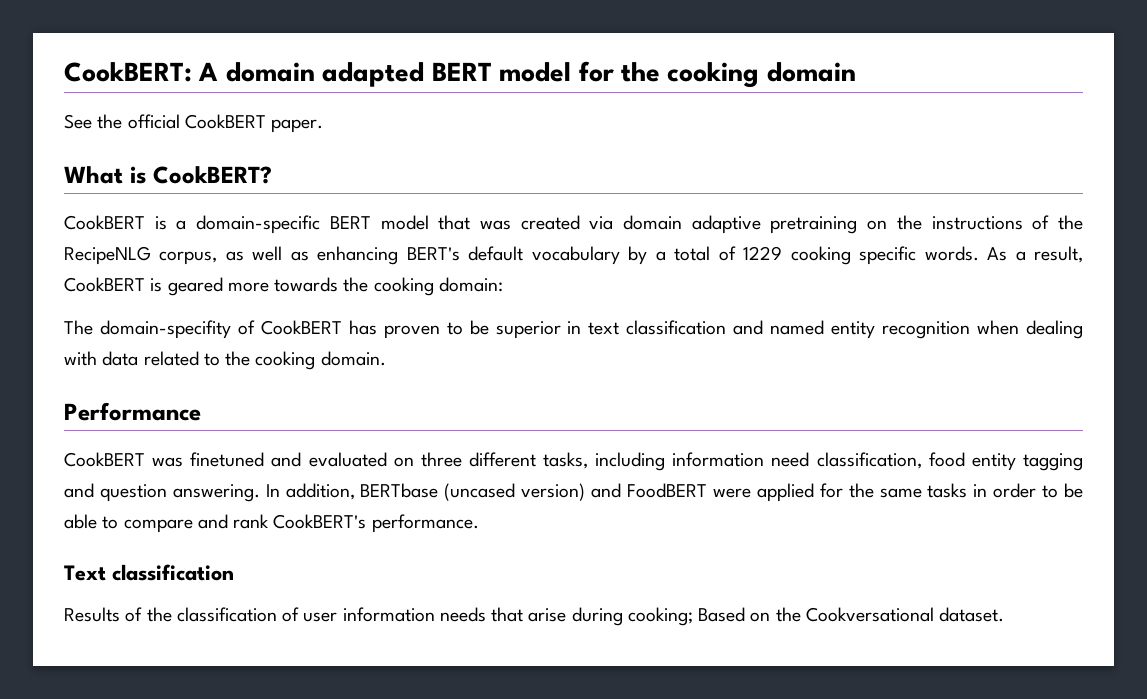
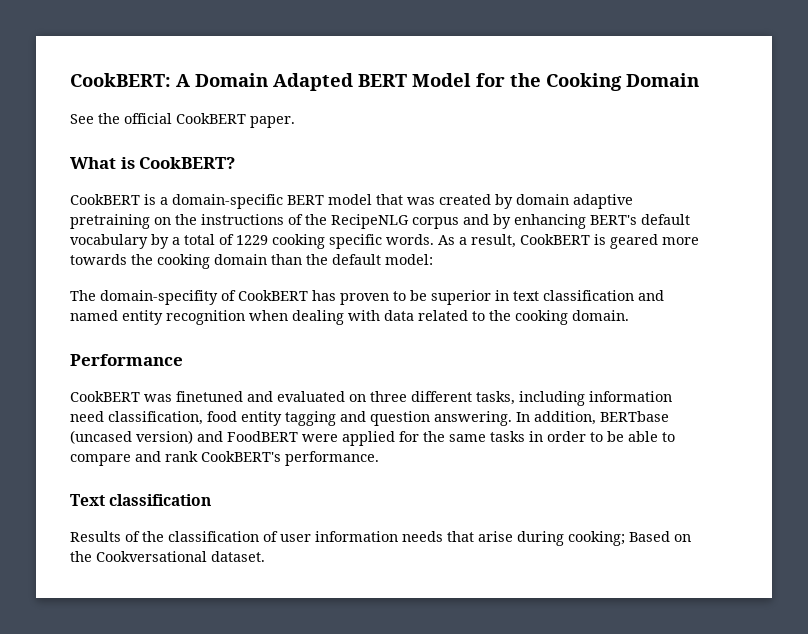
- CookBERT: A domain adapted BERT model for the cooking domain
+ CookBERT: A Domain Adapted BERT Model for the Cooking Domain
- CookBERT is a domain-specific BERT model that was created via domain adaptive pretraining on the instructions of the RecipeNLG corpus, as well as enhancing BERT's default vocabulary by a total of 1229 cooking specific words.
+ CookBERT is a domain-specific BERT model that was created by domain adaptive pretraining on the instructions of the RecipeNLG corpus and by enhancing BERT's default vocabulary by a total of 1229 cooking specific words.
- As a result, CookBERT is geared more towards the cooking domain:
+ As a result, CookBERT is geared more towards the cooking domain than the default model:

